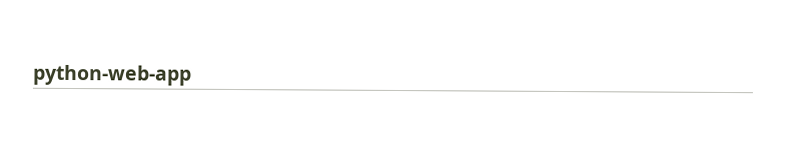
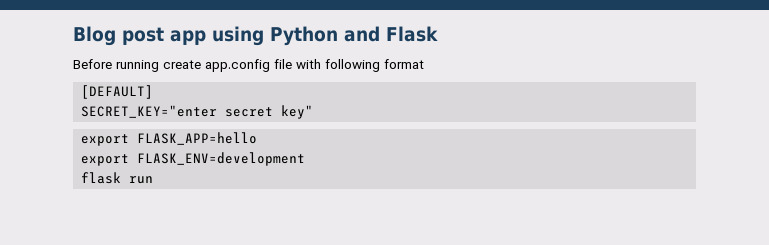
- python-web-app
+ Blog post app using Python and Flask
+ Before running create app.config file with following format
+ [DEFAULT]
+ SECRET_KEY="enter secret key"
+ export FLASK_APP=hello
+ export FLASK_ENV=development
+ flask run

